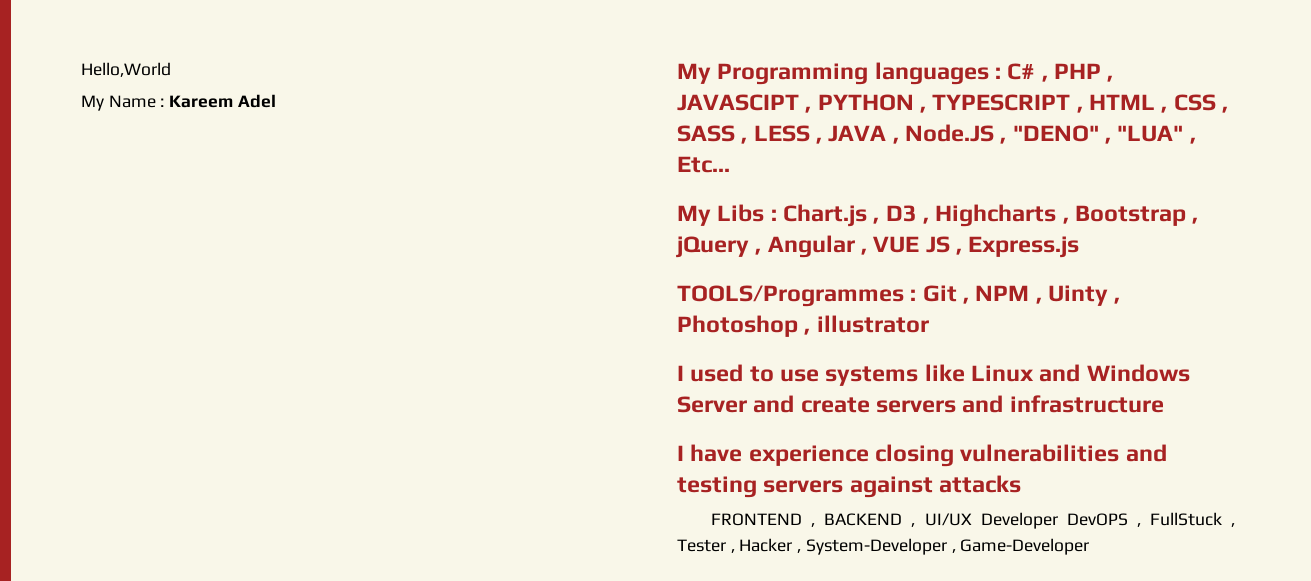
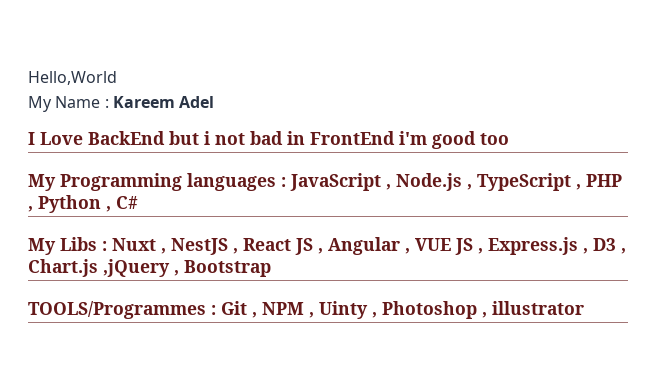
- My Programming languages : C# , PHP , JAVASCIPT , PYTHON , TYPESCRIPT , HTML , CSS , SASS , LESS , JAVA , Node.JS , "DENO" , "LUA" , Etc...
- My Libs : Chart.js , D3 , Highcharts , Bootstrap , jQuery , Angular , VUE JS , Express.js
+ I Love BackEnd but i not bad in FrontEnd i'm good too
+ My Programming languages : JavaScript , Node.js , TypeScript , PHP , Python , C#
+ My Libs : Nuxt , NestJS , React JS , Angular , VUE JS , Express.js , D3 , Chart.js ,jQuery , Bootstrap
- I used to use systems like Linux and Windows Server and create servers and infrastructure
- I have experience closing vulnerabilities and testing servers against attacks
- FRONTEND , BACKEND , UI/UX Developer DevOPS , FullStuck , Tester , Hacker , System-Developer , Game-Developer

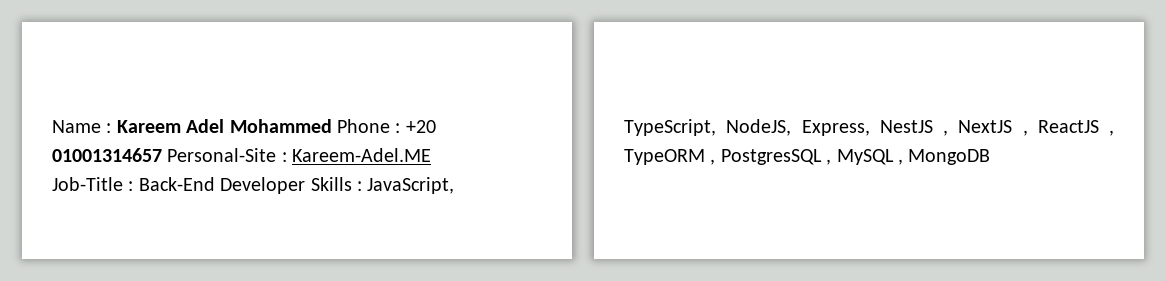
- Hello,World
- My Name : Kareem Adel
- I Love BackEnd but i not bad in FrontEnd i'm good too
- My Programming languages : JavaScript , Node.js , TypeScript , PHP , Python , C#
- My Libs : Nuxt , NestJS , React JS , Angular , VUE JS , Express.js , D3 , Chart.js ,jQuery , Bootstrap
- TOOLS/Programmes : Git , NPM , Uinty , Photoshop , illustrator
+ Name : Kareem Adel Mohammed Phone : +20 01001314657 Personal-Site : Kareem-Adel.ME
+ Job-Title : Back-End Developer Skills : JavaScript, TypeScript, NodeJS, Express, NestJS , NextJS , ReactJS , TypeORM , PostgresSQL , MySQL , MongoDB

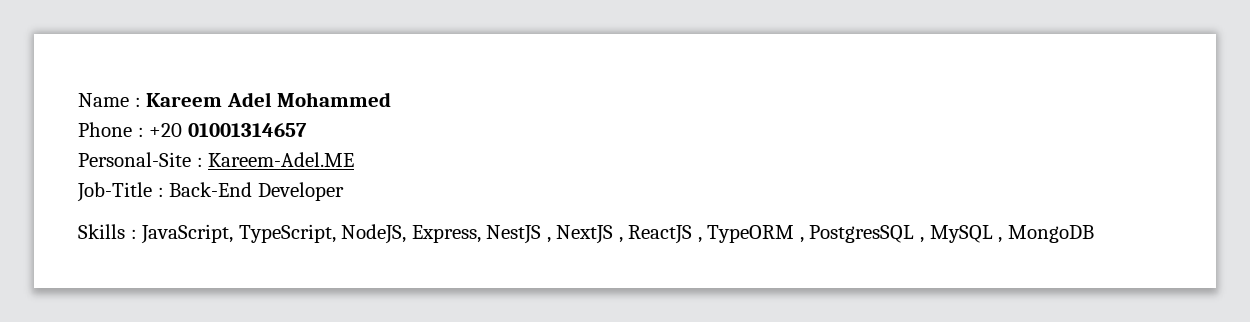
- Name : Kareem Adel Mohammed Phone : +20 01001314657 Personal-Site : Kareem-Adel.ME
+ Name : Kareem Adel Mohammed
+ Phone : +20 01001314657
+ Personal-Site : Kareem-Adel.ME
- Job-Title : Back-End Developer Skills : JavaScript, TypeScript, NodeJS, Express, NestJS , NextJS , ReactJS , TypeORM , PostgresSQL , MySQL , MongoDB
+ Job-Title : Back-End Developer
+ Skills : JavaScript, TypeScript, NodeJS, Express, NestJS , NextJS , ReactJS , TypeORM , PostgresSQL , MySQL , MongoDB

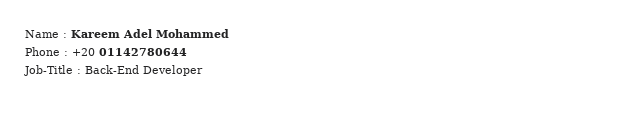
- Phone : +20 01001314657
- Personal-Site : Kareem-Adel.ME
+ Phone : +20 01142780644
- Skills : JavaScript, TypeScript, NodeJS, Express, NestJS , NextJS , ReactJS , TypeORM , PostgresSQL , MySQL , MongoDB

